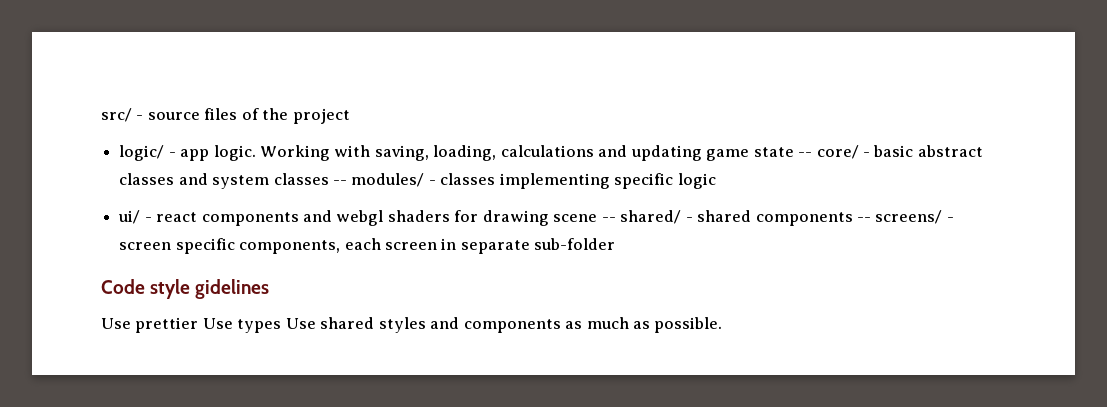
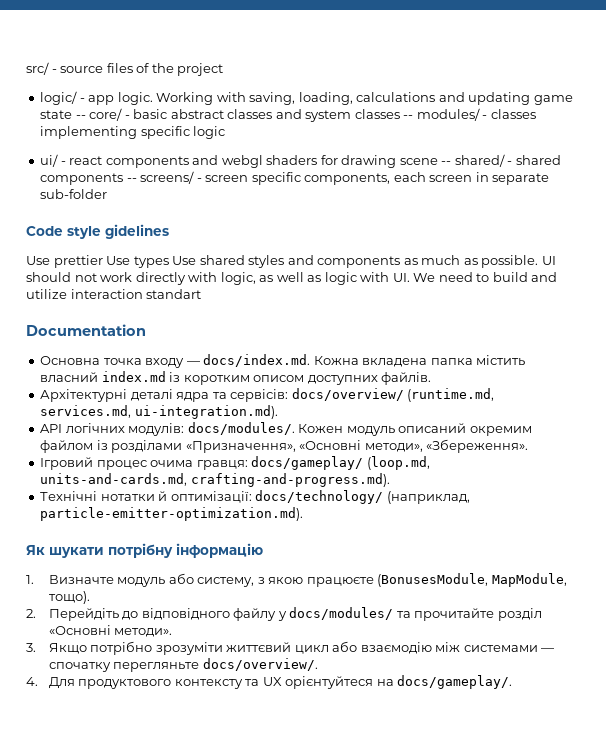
+ UI should not work directly with logic, as well as logic with UI. We need to build and utilize interaction standart
+ Documentation
+ Основна точка входу — docs/index.md. Кожна вкладена папка містить власний index.md із коротким описом доступних файлів.
+ Архітектурні деталі ядра та сервісів: docs/overview/ (runtime.md, services.md, ui-integration.md).
+ API логічних модулів: docs/modules/. Кожен модуль описаний окремим файлом із розділами «Призначення», «Основні методи», «Збереження».
+ Ігровий процес очима гравця: docs/gameplay/ (loop.md, units-and-cards.md, crafting-and-progress.md).
+ Технічні нотатки й оптимізації: docs/technology/ (наприклад, particle-emitter-optimization.md).
+ Як шукати потрібну інформацію
+ 1. Визначте модуль або систему, з якою працюєте (BonusesModule, MapModule, тощо).
+ 2. Перейдіть до відповідного файлу у docs/modules/ та прочитайте розділ «Основні методи».
+ 3. Якщо потрібно зрозуміти життєвий цикл або взаємодію між системами — спочатку перегляньте docs/overview/.
+ 4. Для продуктового контексту та UX орієнтуйтеся на docs/gameplay/.

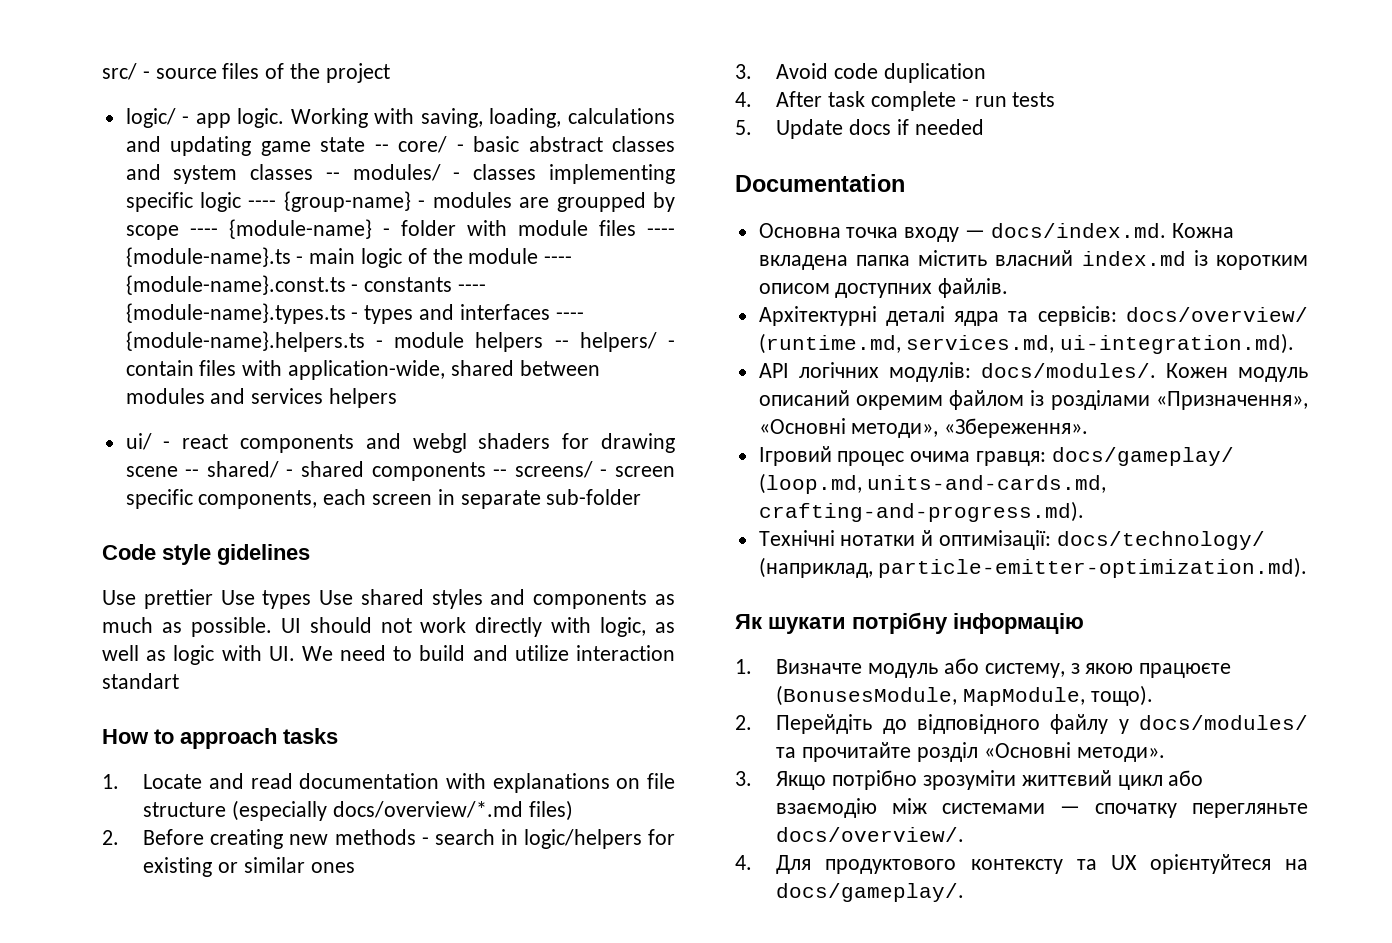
- Working with saving, loading, calculations and updating game state -- core/ - basic abstract classes and system classes -- modules/ - classes implementing specific logic
+ Working with saving, loading, calculations and updating game state -- core/ - basic abstract classes and system classes -- modules/ - classes implementing specific logic ---- {group-name} - modules are groupped by scope ---- {module-name} - folder with module files ---- {module-name}.ts - main logic of the module ---- {module-name}.const.ts - constants ---- {module-name}.types.ts - types and interfaces ---- {module-name}.helpers.ts - module helpers -- helpers/ - contain files with application-wide, shared between modules and services helpers
+ How to approach tasks
+ 1. Locate and read documentation with explanations on file structure (especially docs/overview/*.md files)
+ 2. Before creating new methods - search in logic/helpers for existing or similar ones
+ 3. Avoid code duplication
+ 4. After task complete - run tests
+ 5. Update docs if needed

